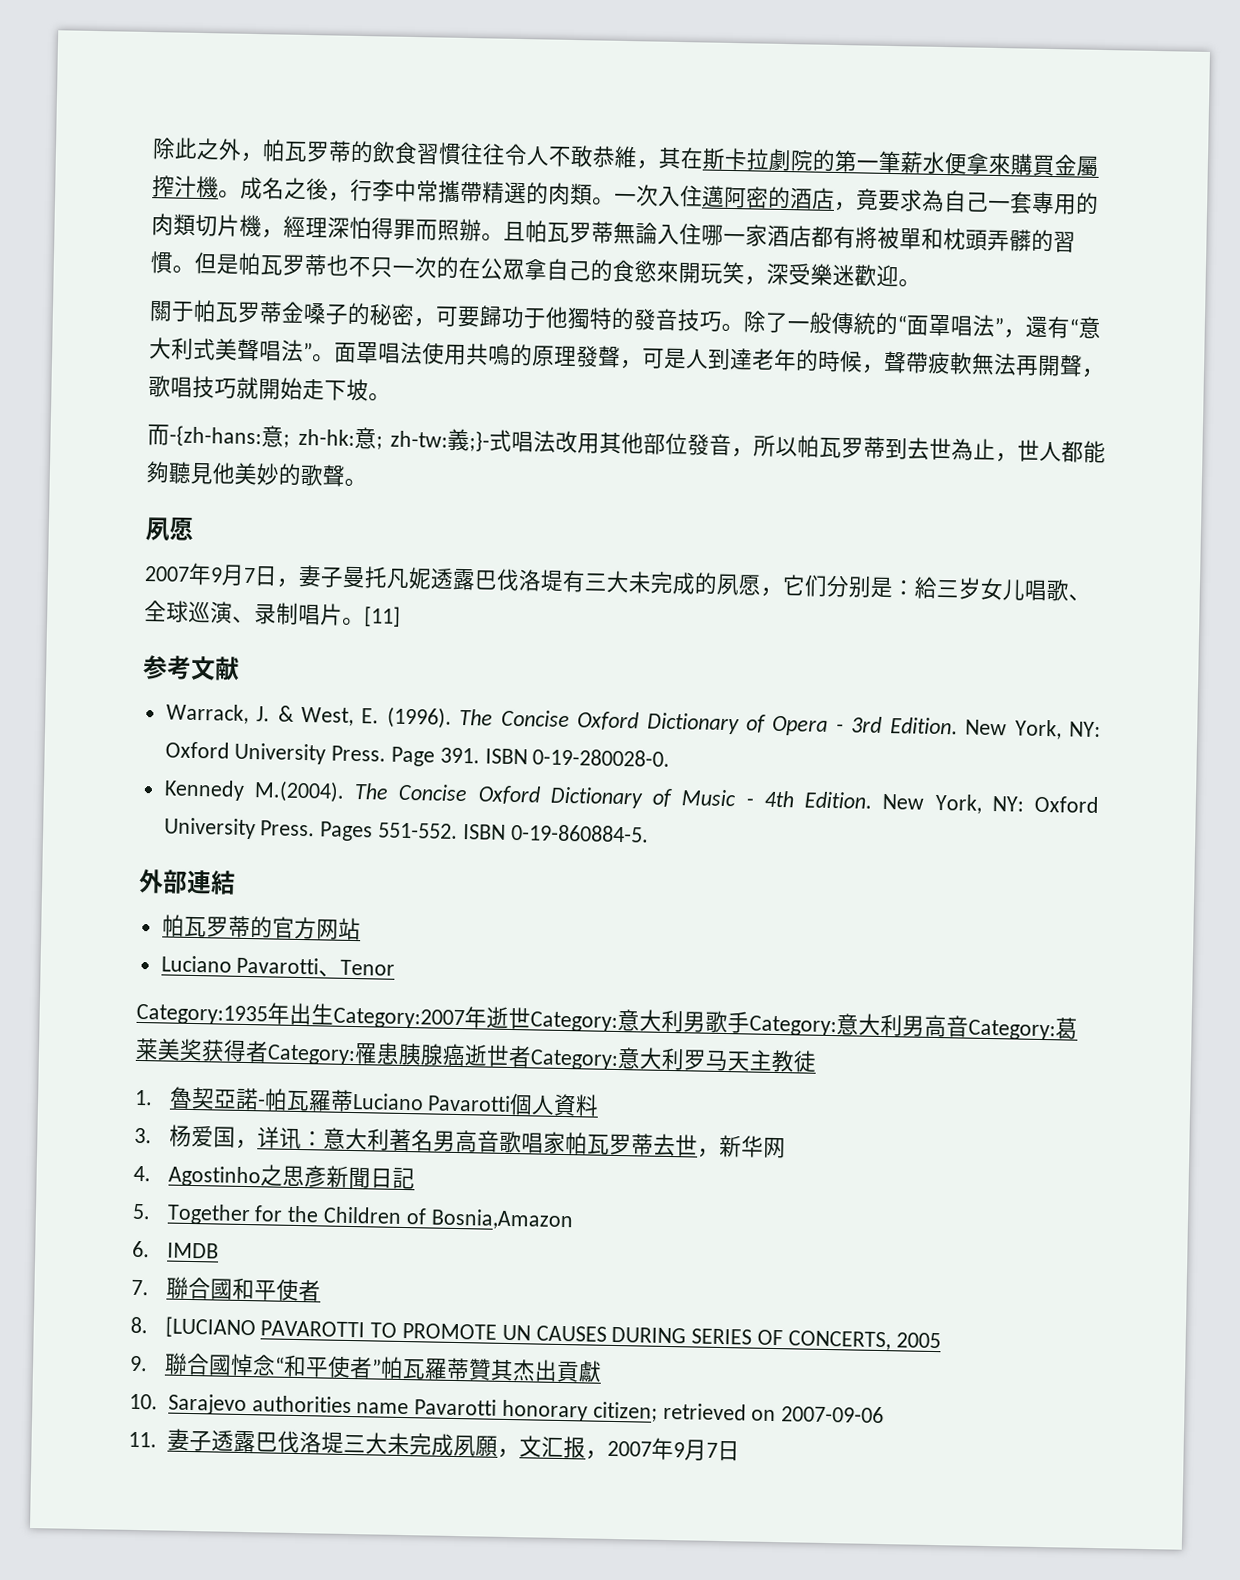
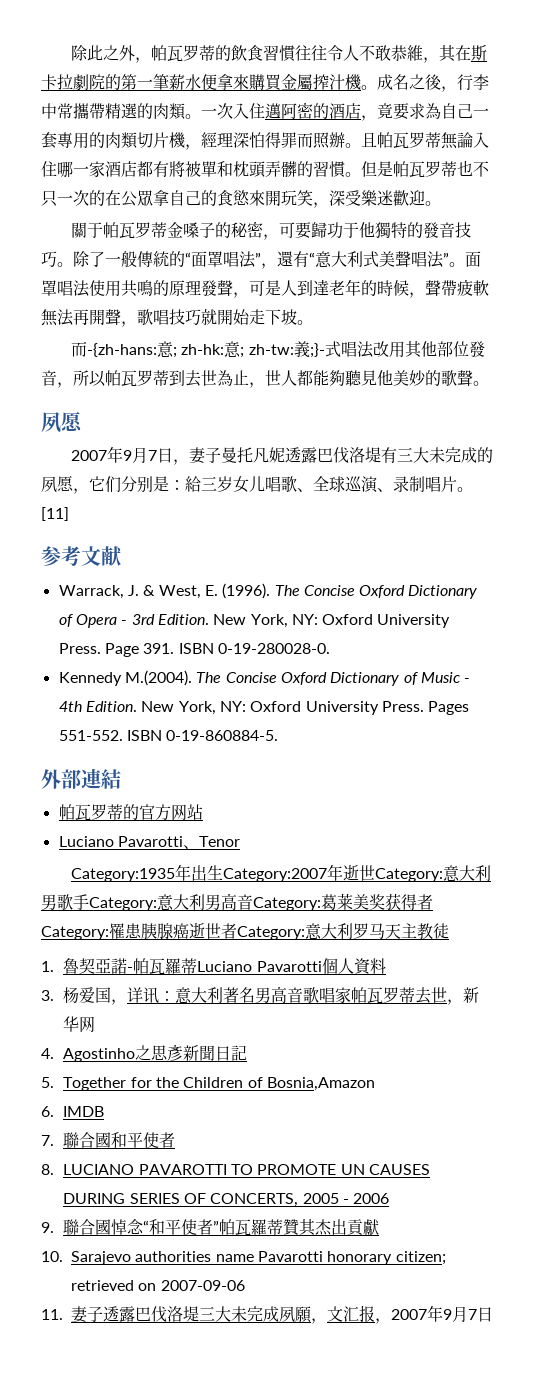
- 8. [LUCIANO PAVAROTTI TO PROMOTE UN CAUSES DURING SERIES OF CONCERTS, 2005
+ 8. LUCIANO PAVAROTTI TO PROMOTE UN CAUSES DURING SERIES OF CONCERTS, 2005 - 2006

